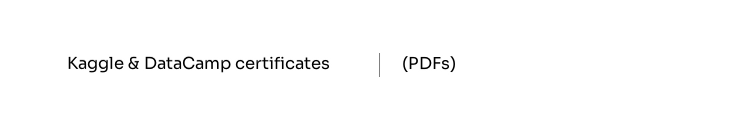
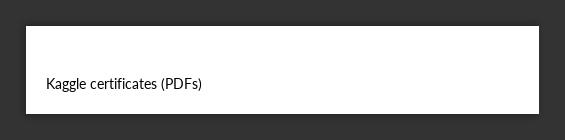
- Kaggle & DataCamp certificates (PDFs)
+ Kaggle certificates (PDFs)

